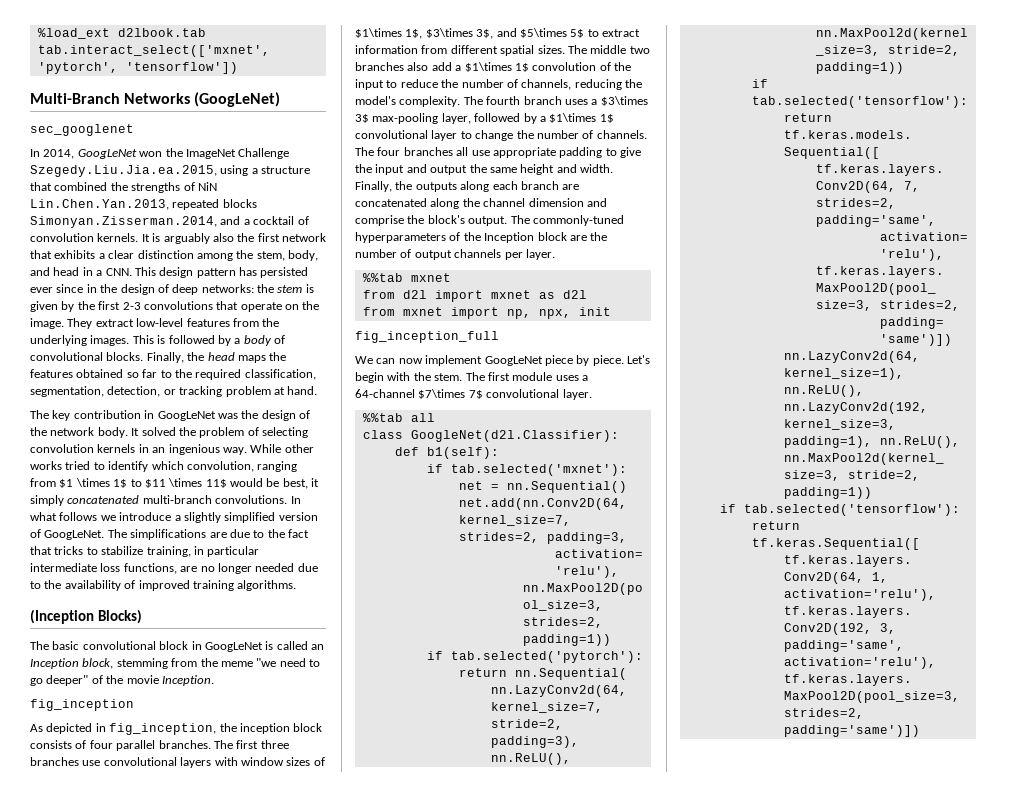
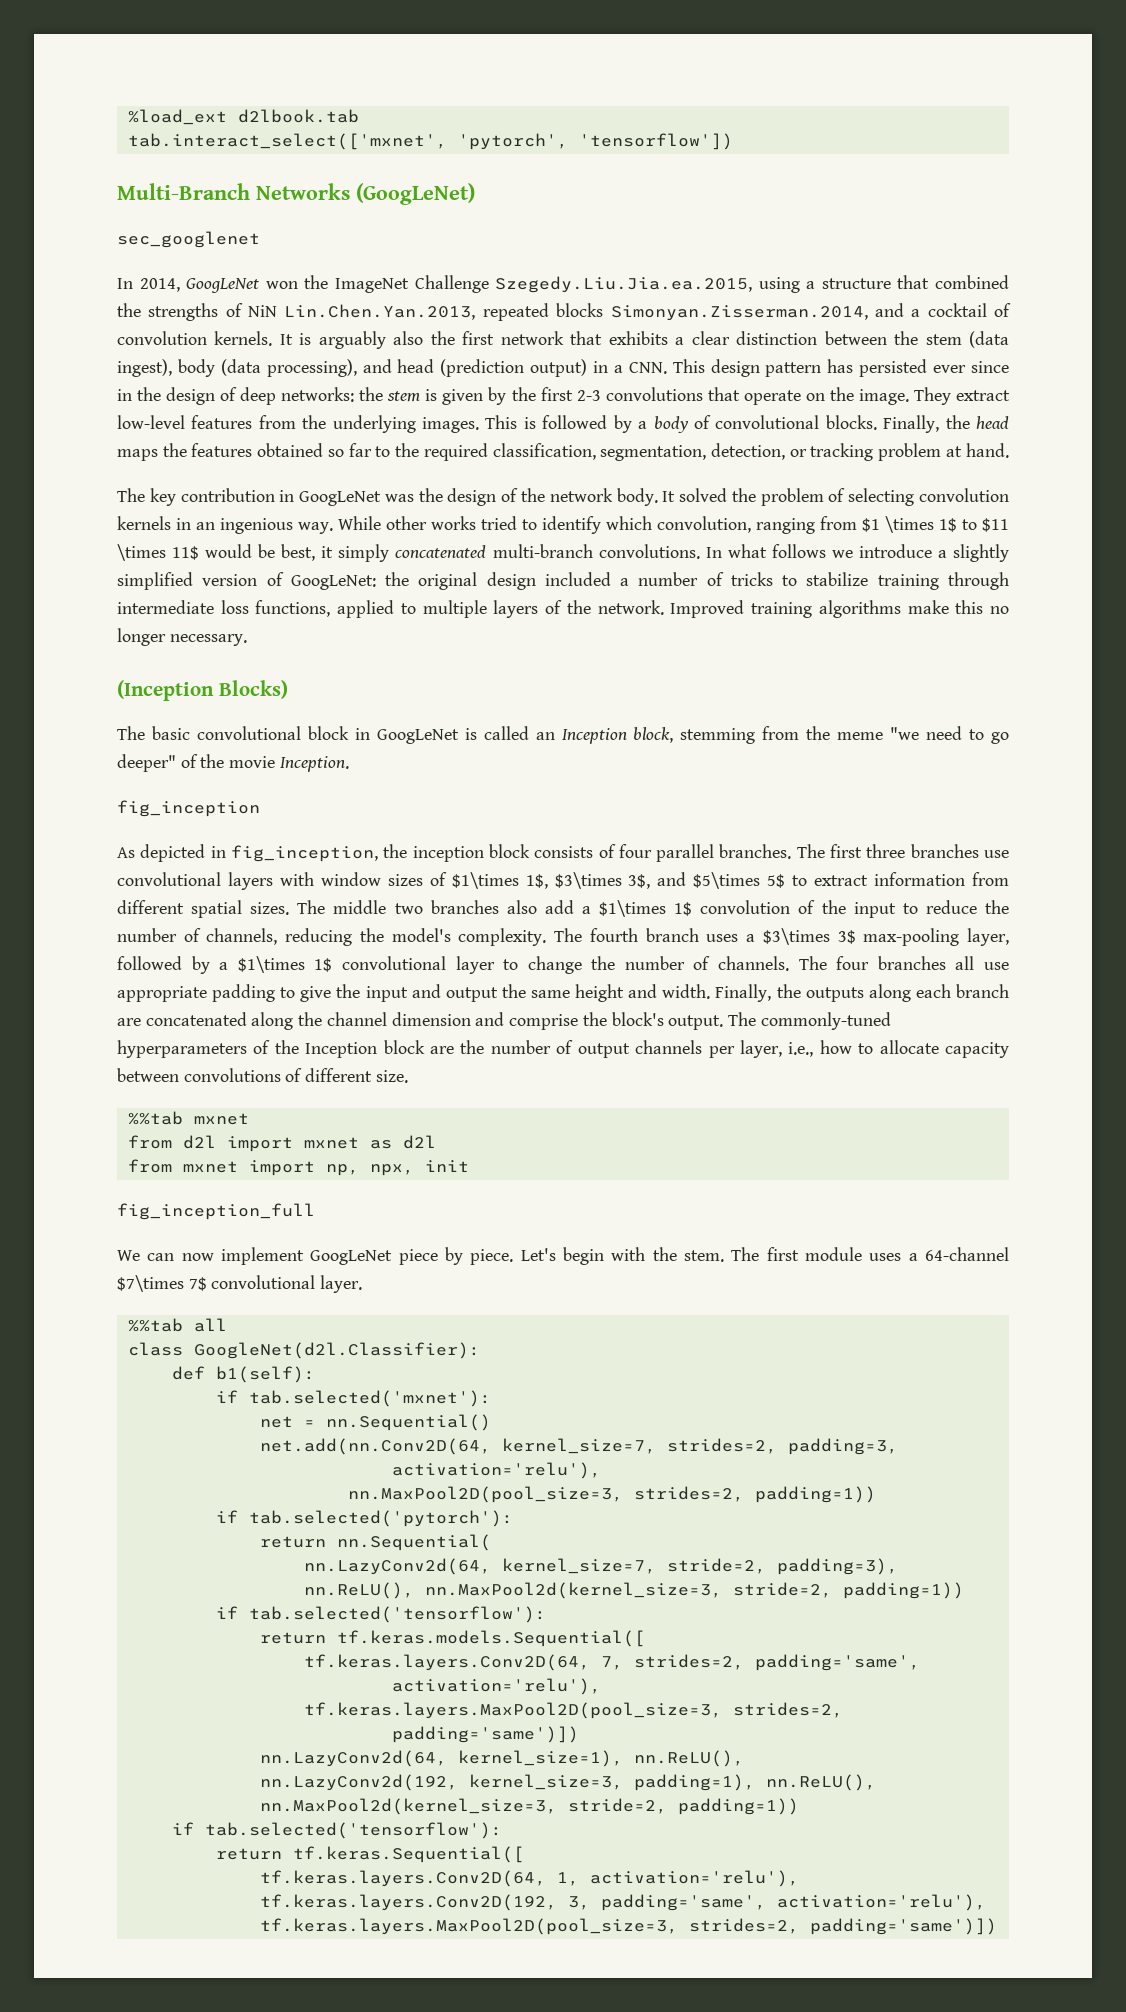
- It is arguably also the first network that exhibits a clear distinction among the stem, body, and head in a CNN. This design pattern has persisted ever since in the design of deep networks: the stem is given by the first 2-3 convolutions that operate on the image.
+ It is arguably also the first network that exhibits a clear distinction between the stem (data ingest), body (data processing), and head (prediction output) in a CNN. This design pattern has persisted ever since in the design of deep networks: the stem is given by the first 2-3 convolutions that operate on the image.
- In what follows we introduce a slightly simplified version of GoogLeNet. The simplifications are due to the fact that tricks to stabilize training, in particular intermediate loss functions, are no longer needed due to the availability of improved training algorithms.
+ In what follows we introduce a slightly simplified version of GoogLeNet: the original design included a number of tricks to stabilize training through intermediate loss functions, applied to multiple layers of the network. Improved training algorithms make this no longer necessary.
- The commonly-tuned hyperparameters of the Inception block are the number of output channels per layer.
+ The commonly-tuned hyperparameters of the Inception block are the number of output channels per layer, i.e., how to allocate capacity between convolutions of different size.

